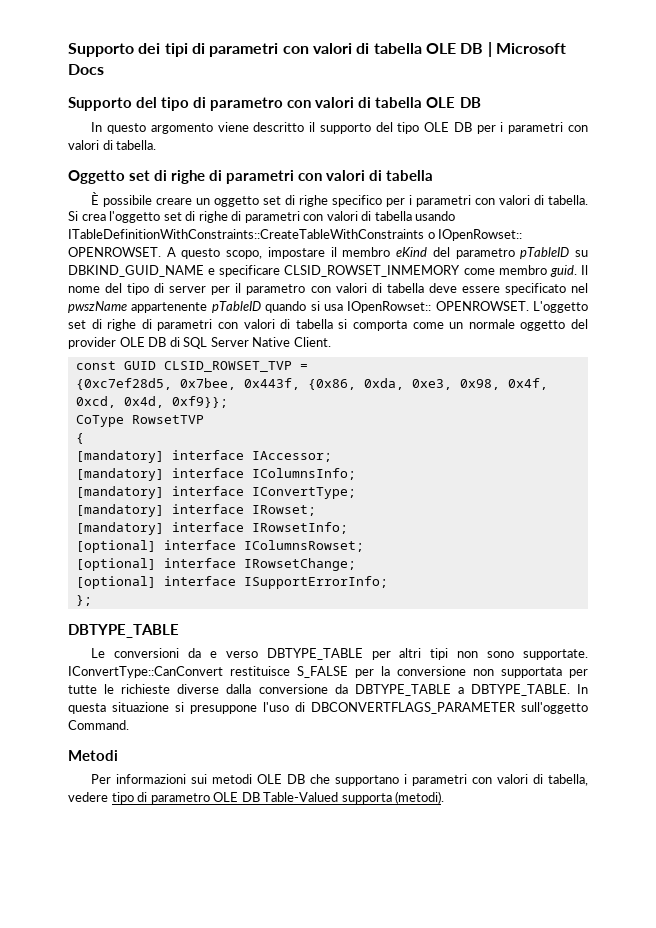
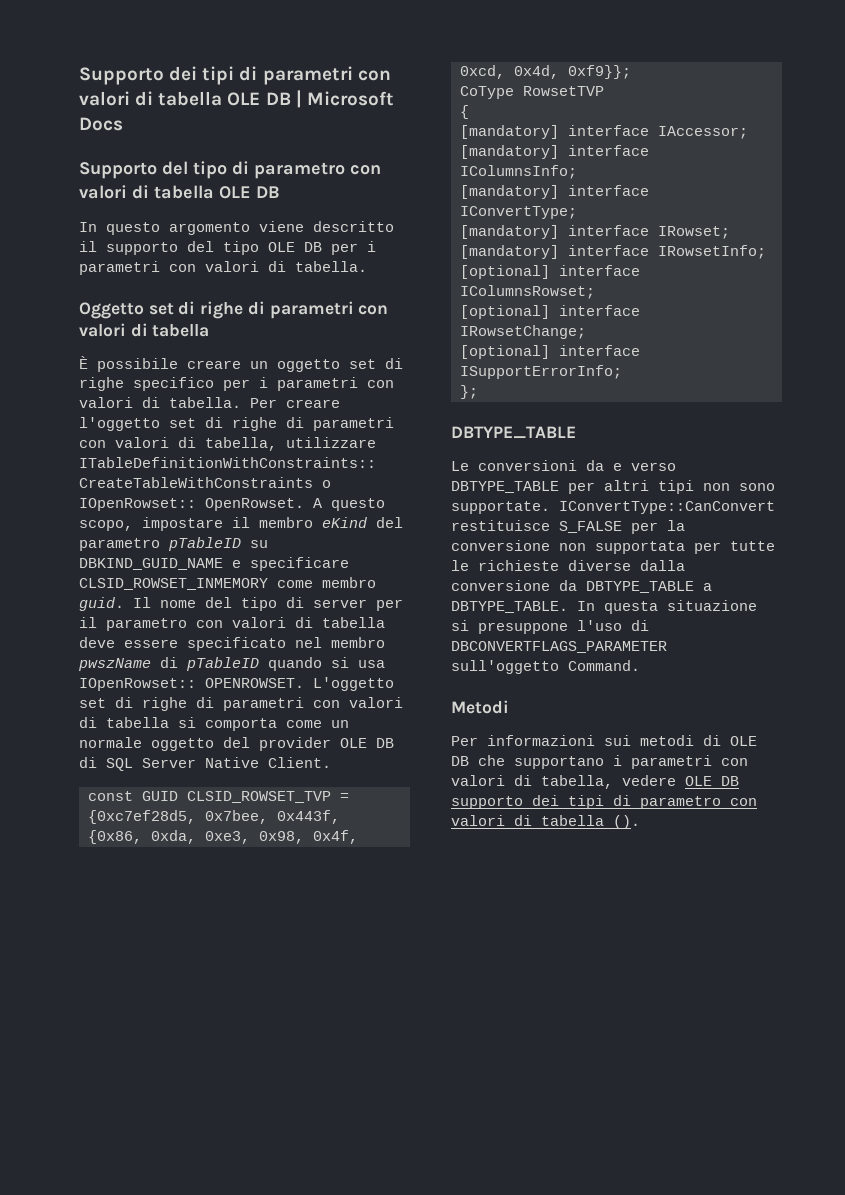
- Si crea l'oggetto set di righe di parametri con valori di tabella usando ITableDefinitionWithConstraints::CreateTableWithConstraints o IOpenRowset:: OPENROWSET.
+ Per creare l'oggetto set di righe di parametri con valori di tabella, utilizzare ITableDefinitionWithConstraints:: CreateTableWithConstraints o IOpenRowset:: OpenRowset.
- Il nome del tipo di server per il parametro con valori di tabella deve essere specificato nel pwszName appartenente pTableID quando si usa IOpenRowset:: OPENROWSET.
+ Il nome del tipo di server per il parametro con valori di tabella deve essere specificato nel membro pwszName di pTableID quando si usa IOpenRowset:: OPENROWSET.
- Per informazioni sui metodi OLE DB che supportano i parametri con valori di tabella, vedere tipo di parametro OLE DB Table-Valued supporta (metodi).
+ Per informazioni sui metodi di OLE DB che supportano i parametri con valori di tabella, vedere OLE DB supporto dei tipi di parametro con valori di tabella ().

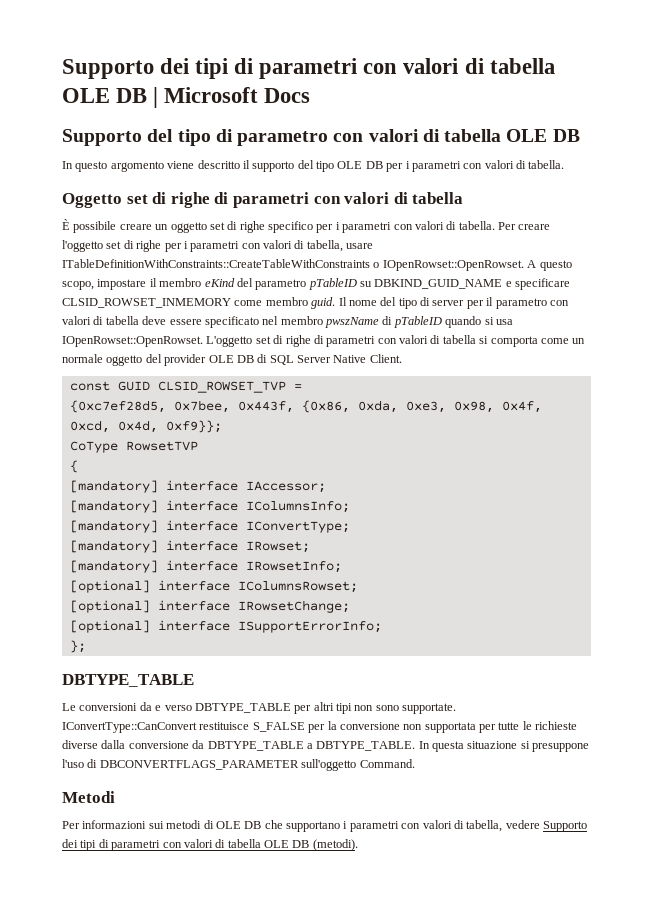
- Per creare l'oggetto set di righe di parametri con valori di tabella, utilizzare ITableDefinitionWithConstraints:: CreateTableWithConstraints o IOpenRowset:: OpenRowset.
+ Per creare l'oggetto set di righe per i parametri con valori di tabella, usare ITableDefinitionWithConstraints::CreateTableWithConstraints o IOpenRowset::OpenRowset.
- Il nome del tipo di server per il parametro con valori di tabella deve essere specificato nel membro pwszName di pTableID quando si usa IOpenRowset:: OPENROWSET.
+ Il nome del tipo di server per il parametro con valori di tabella deve essere specificato nel membro pwszName di pTableID quando si usa IOpenRowset::OpenRowset.
- Per informazioni sui metodi di OLE DB che supportano i parametri con valori di tabella, vedere OLE DB supporto dei tipi di parametro con valori di tabella ().
+ Per informazioni sui metodi di OLE DB che supportano i parametri con valori di tabella, vedere Supporto dei tipi di parametri con valori di tabella OLE DB (metodi).

